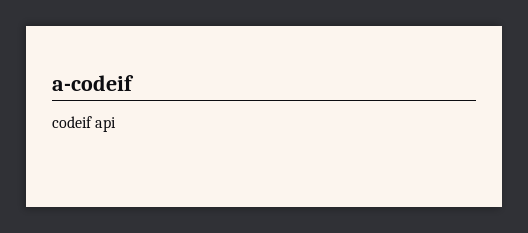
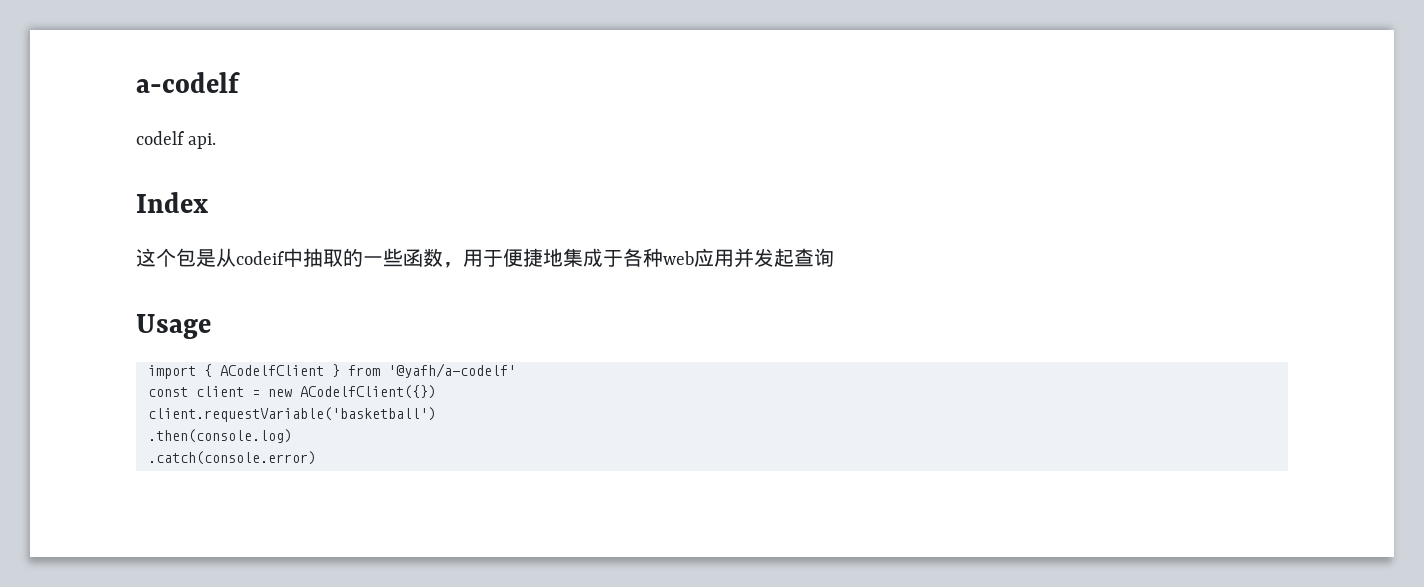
- a-codeif
- codeif api
+ a-codelf
+ codelf api.
+ Index
+ 这个包是从codeif中抽取的一些函数，用于便捷地集成于各种web应用并发起查询
+ Usage
+ import { ACodelfClient } from '@yafh/a-codelf'
+ const client = new ACodelfClient({})
+ client.requestVariable('basketball')
+ .then(console.log)
+ .catch(console.error)

